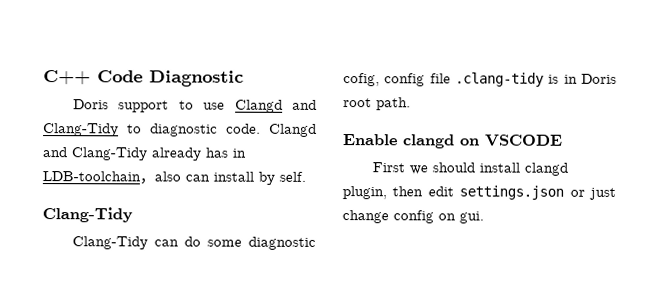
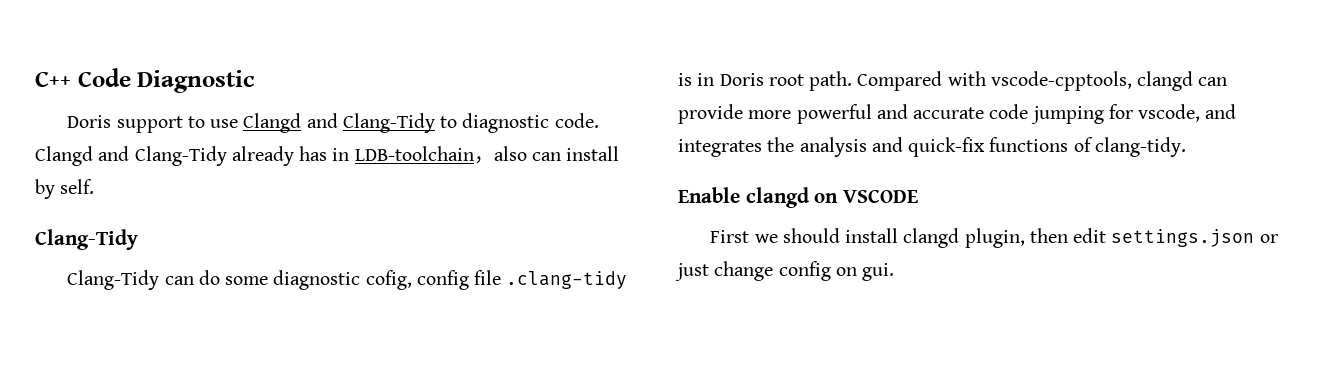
+ Compared with vscode-cpptools, clangd can provide more powerful and accurate code jumping for vscode, and integrates the analysis and quick-fix functions of clang-tidy.

